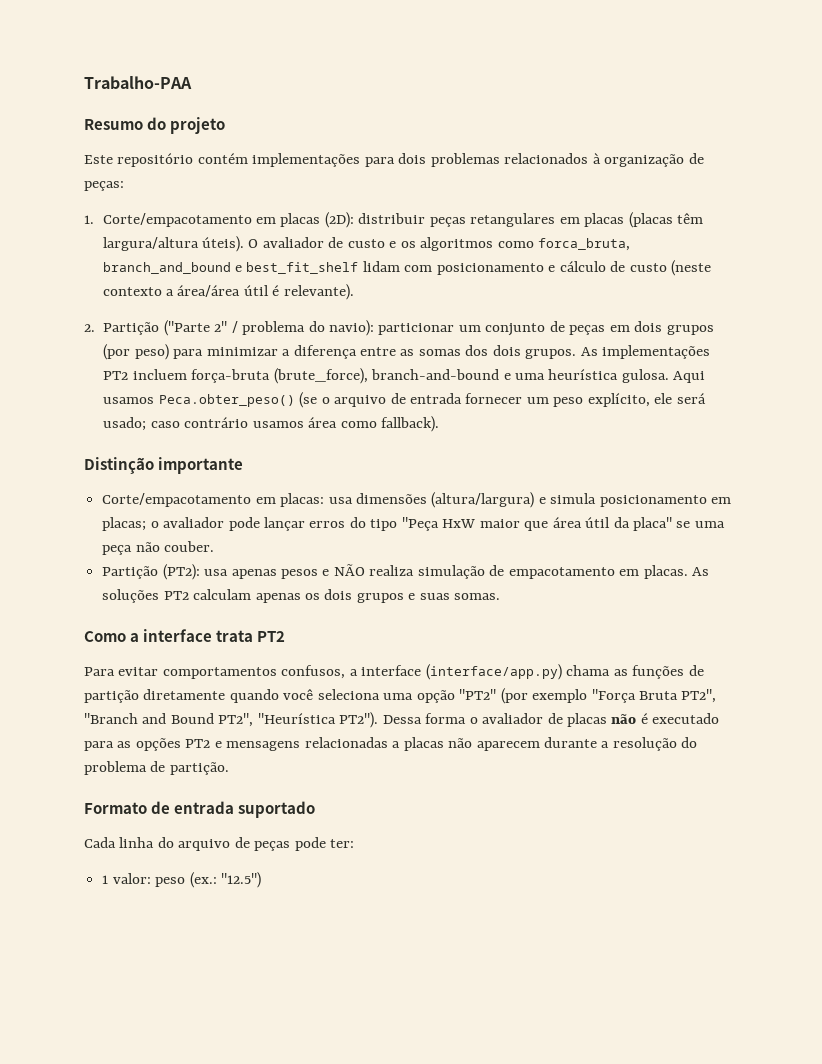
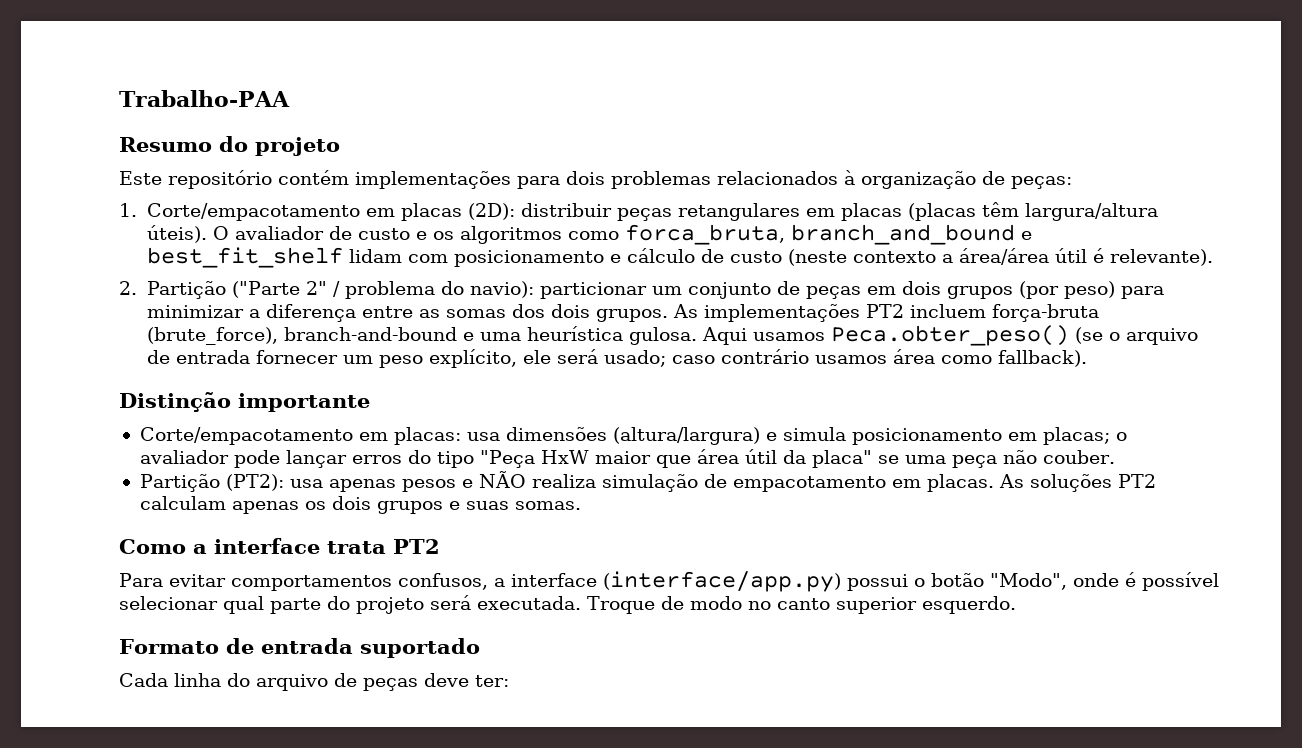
- Para evitar comportamentos confusos, a interface (interface/app.py) chama as funções de partição diretamente quando você seleciona uma opção "PT2" (por exemplo "Força Bruta PT2", "Branch and Bound PT2", "Heurística PT2"). Dessa forma o avaliador de placas não é executado para as opções PT2 e mensagens relacionadas a placas não aparecem durante a resolução do problema de partição.
+ Para evitar comportamentos confusos, a interface (interface/app.py) possui o botão "Modo", onde é possível selecionar qual parte do projeto será executada. Troque de modo no canto superior esquerdo.
- Cada linha do arquivo de peças pode ter:
+ Cada linha do arquivo de peças deve ter:
- 1 valor: peso (ex.: "12.5")

